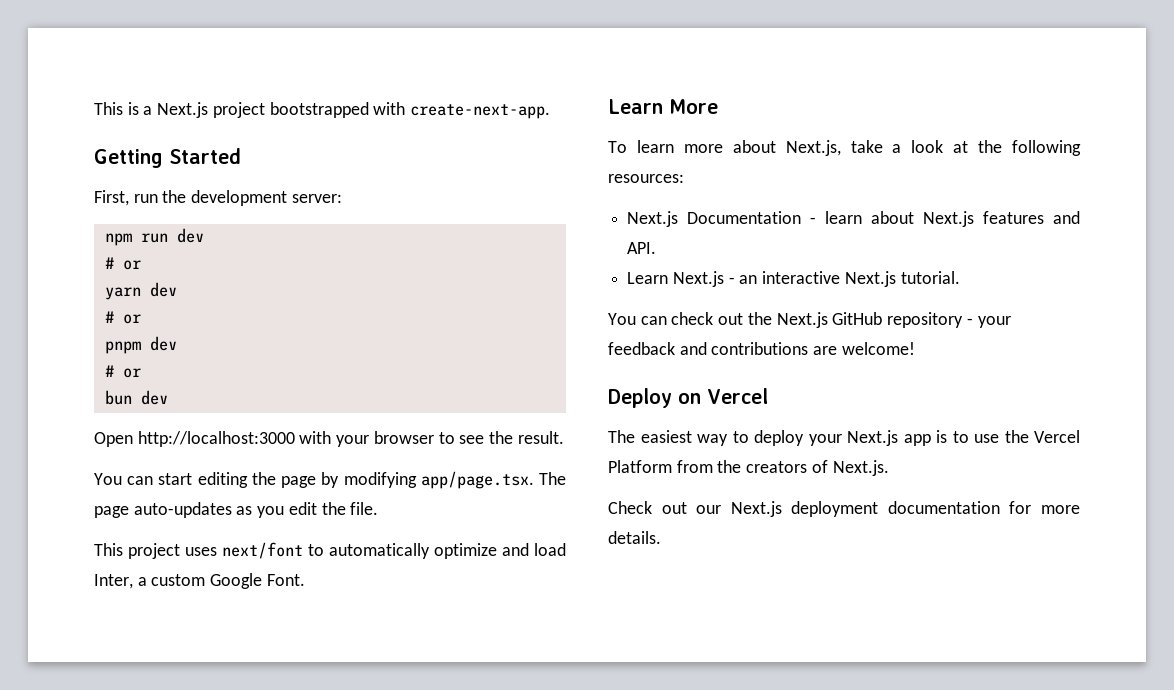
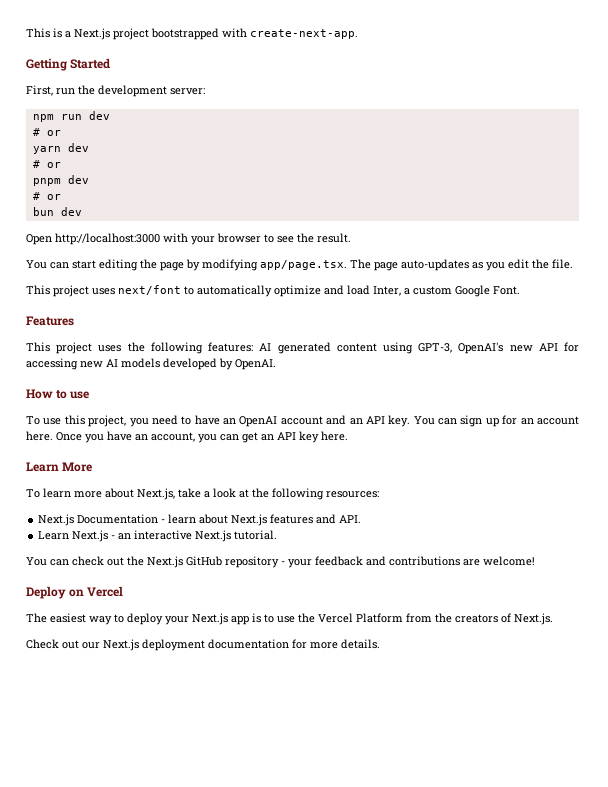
+ Features
+ This project uses the following features: AI generated content using GPT-3, OpenAI's new API for accessing new AI models developed by OpenAI.
+ How to use
+ To use this project, you need to have an OpenAI account and an API key. You can sign up for an account here. Once you have an account, you can get an API key here.

